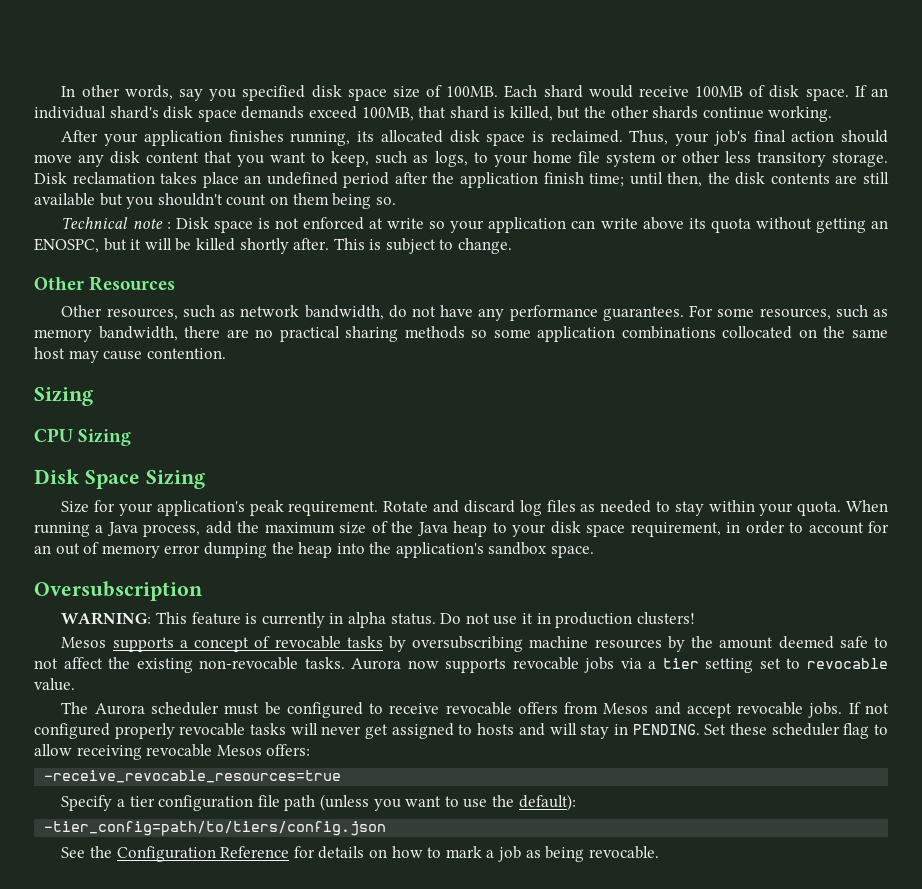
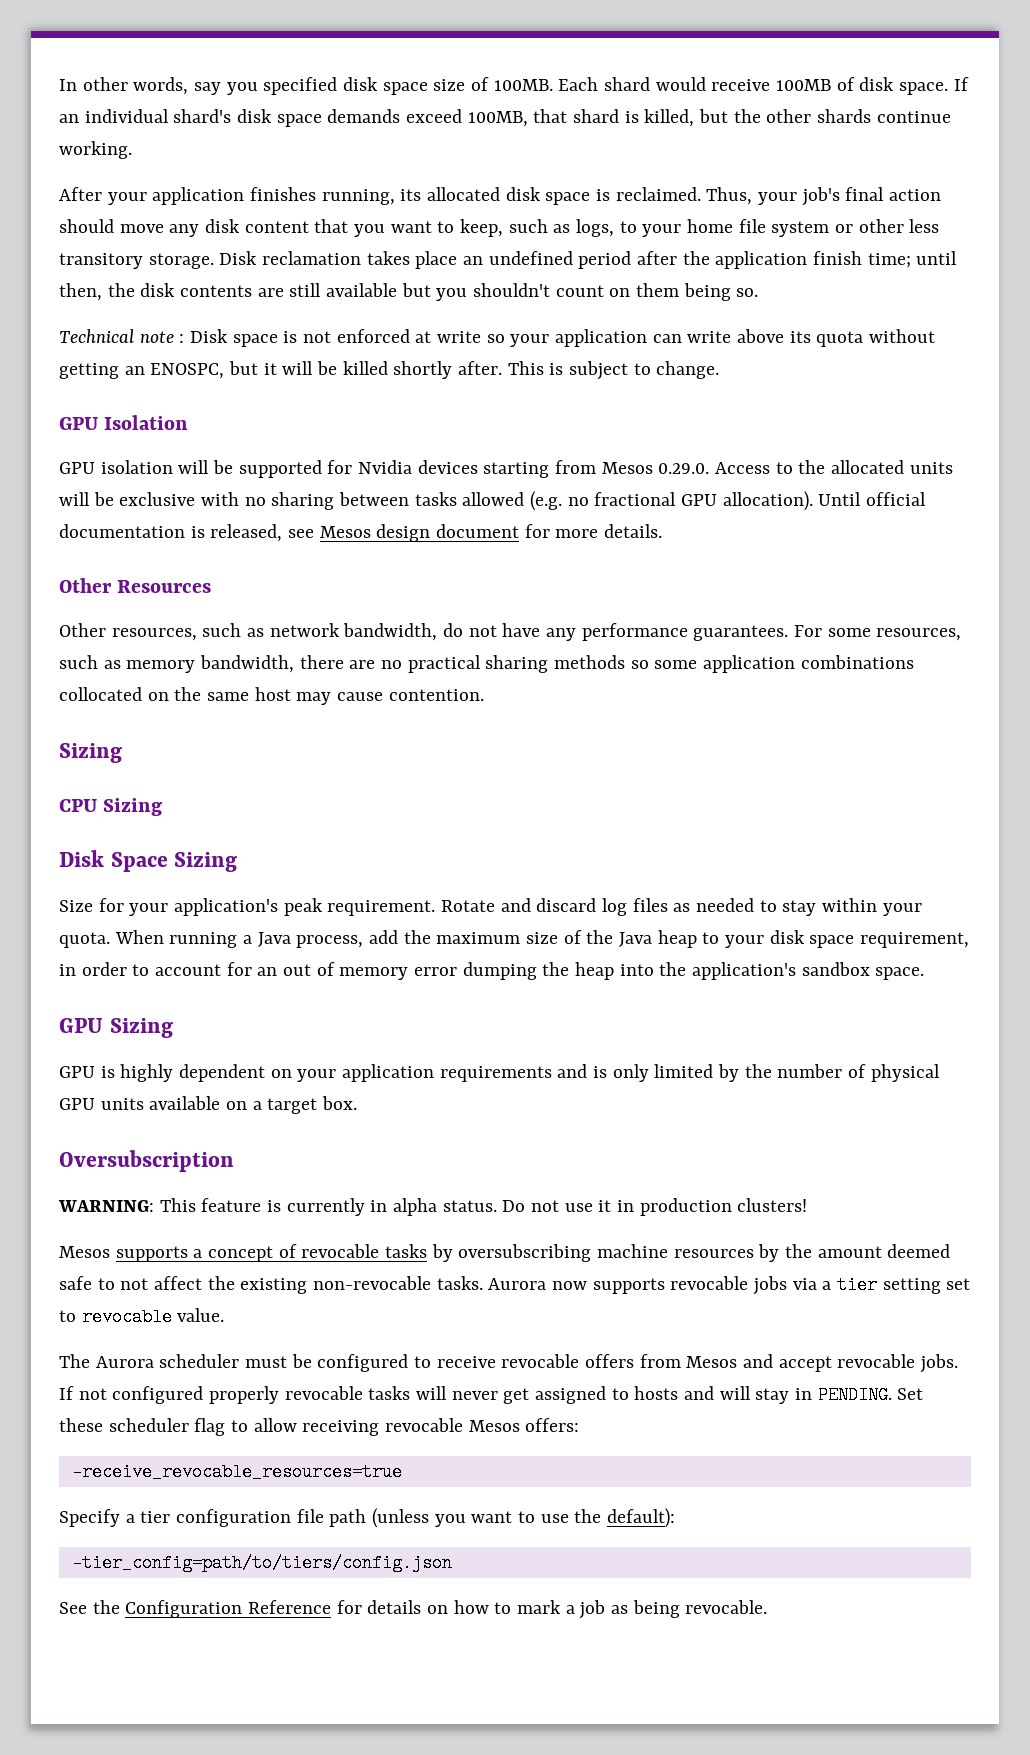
+ GPU Isolation
+ GPU isolation will be supported for Nvidia devices starting from Mesos 0.29.0. Access to the allocated units will be exclusive with no sharing between tasks allowed (e.g. no fractional GPU allocation). Until official documentation is released, see Mesos design document for more details.
+ GPU Sizing
+ GPU is highly dependent on your application requirements and is only limited by the number of physical GPU units available on a target box.

